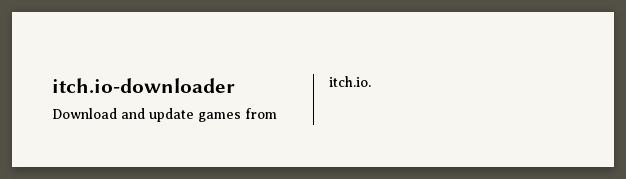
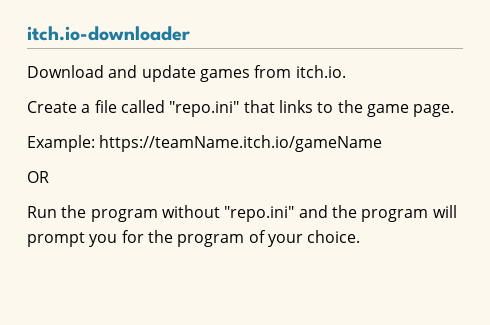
+ Create a file called "repo.ini" that links to the game page.
+ Example: https://teamName.itch.io/gameName
+ OR
+ Run the program without "repo.ini" and the program will prompt you for the program of your choice.

